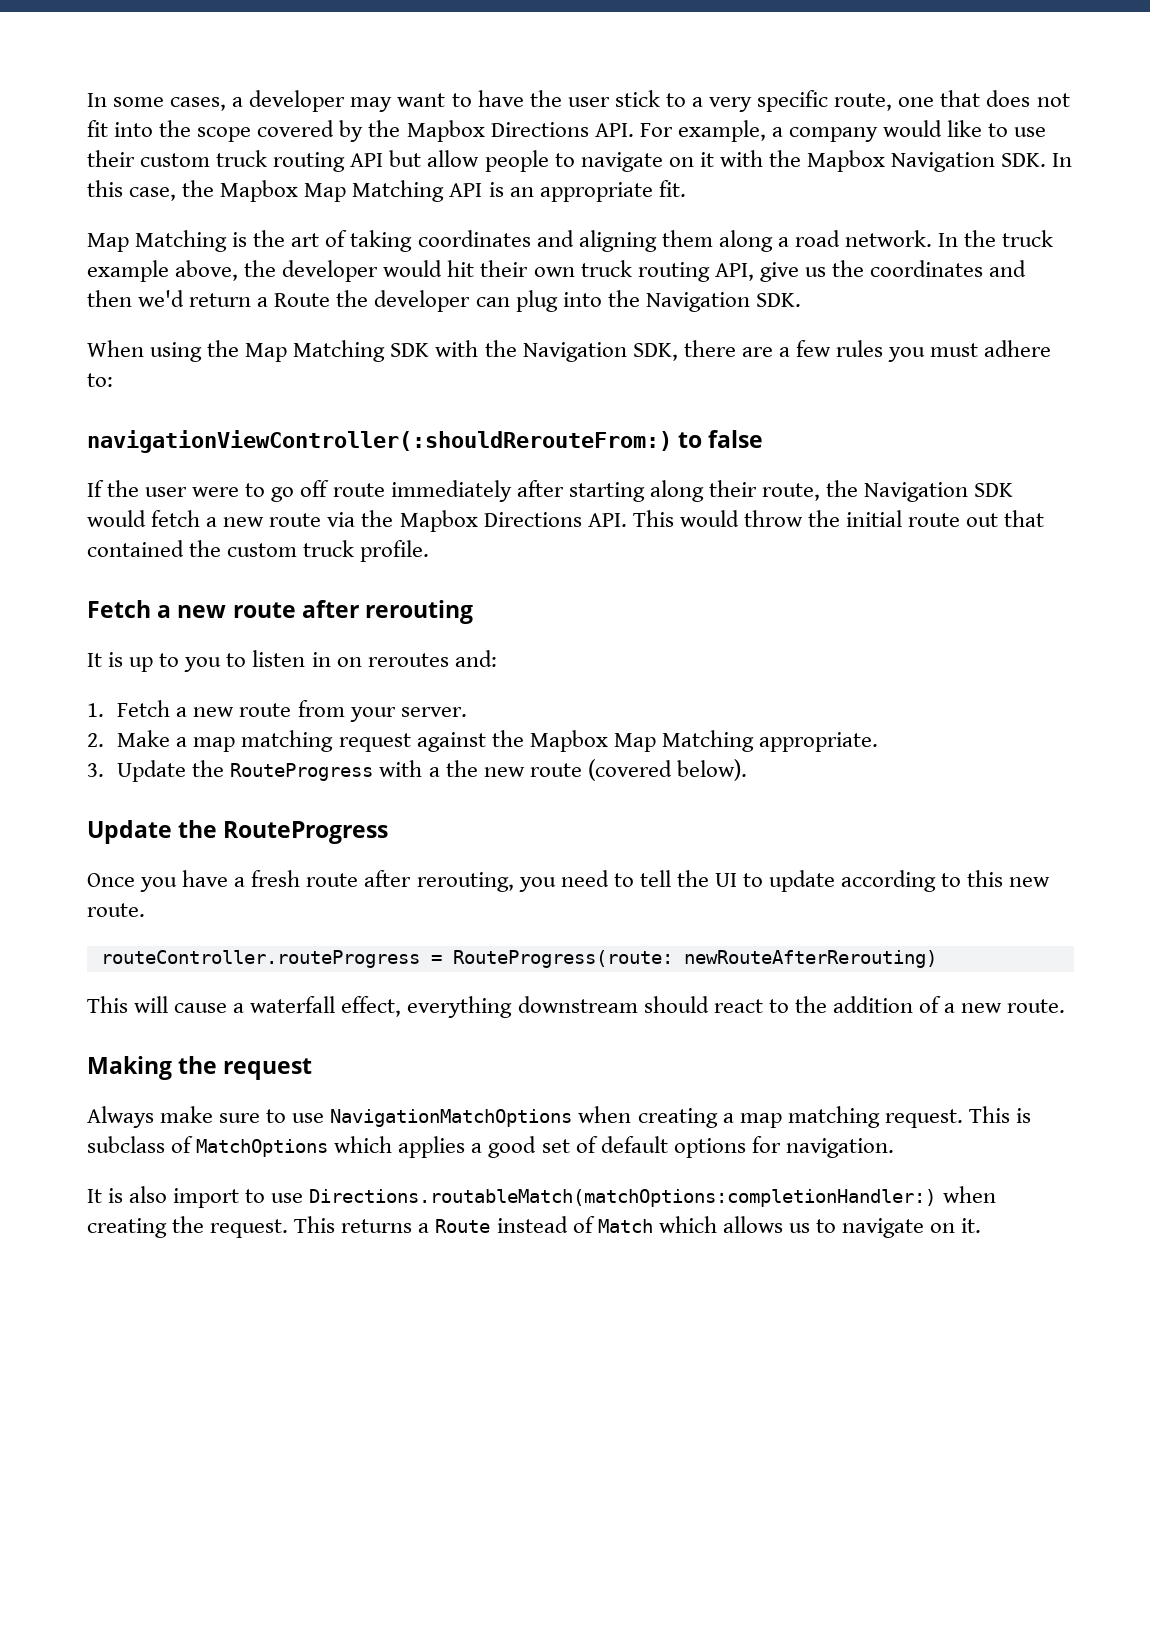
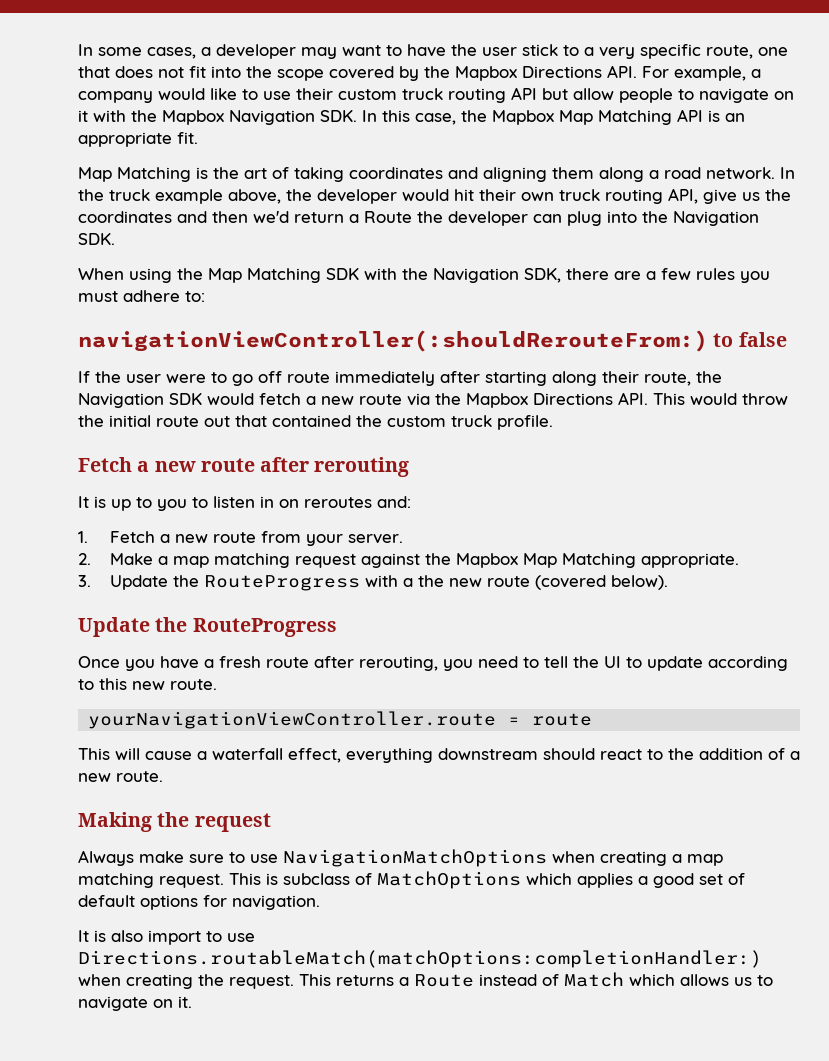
- routeController.routeProgress = RouteProgress(route: newRouteAfterRerouting)
+ yourNavigationViewController.route = route

